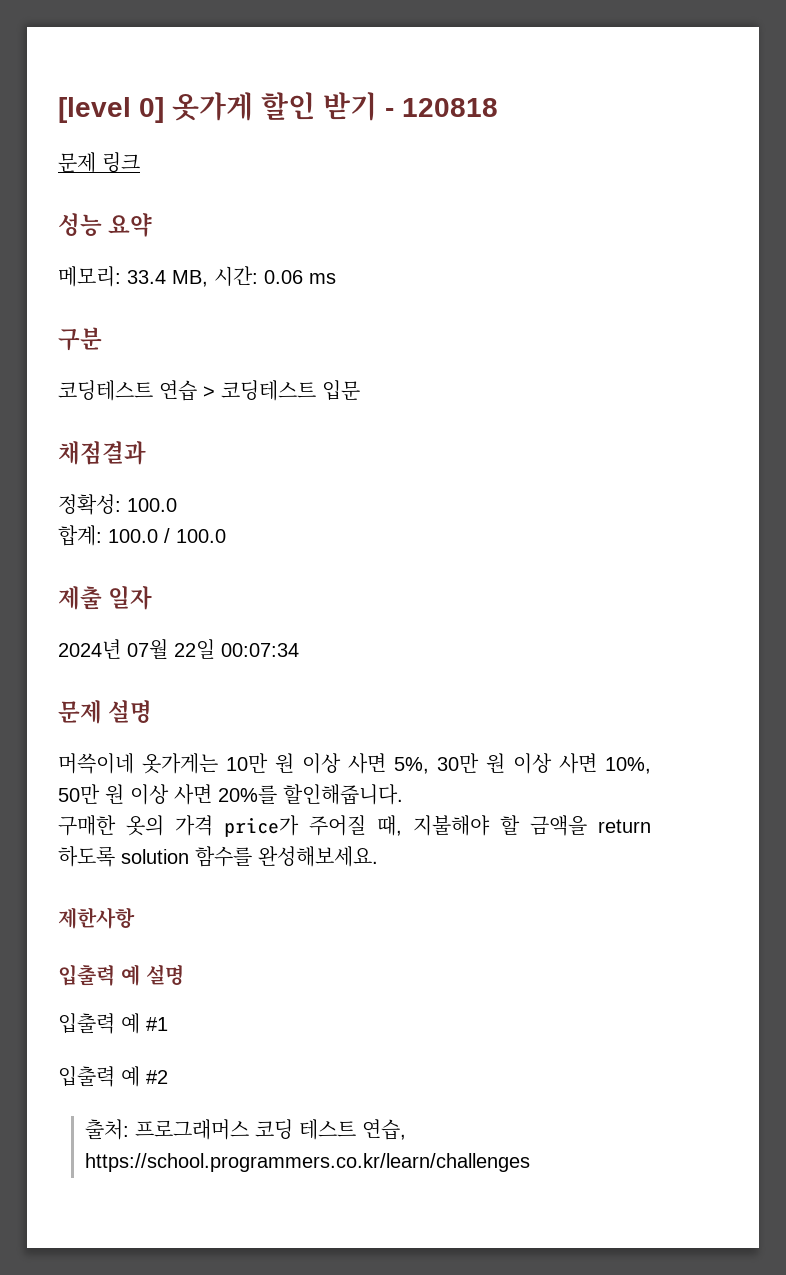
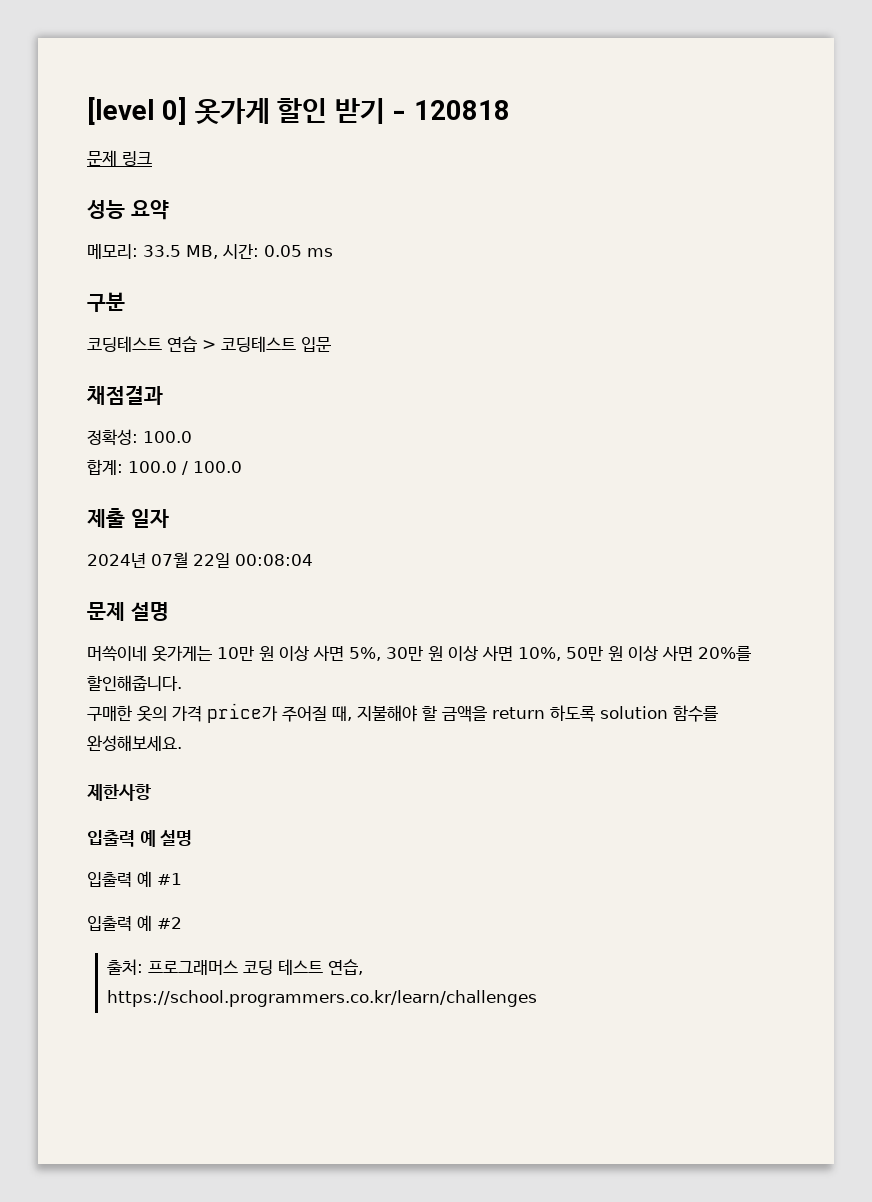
- 메모리: 33.4 MB, 시간: 0.06 ms
+ 메모리: 33.5 MB, 시간: 0.05 ms
- 2024년 07월 22일 00:07:34
+ 2024년 07월 22일 00:08:04

